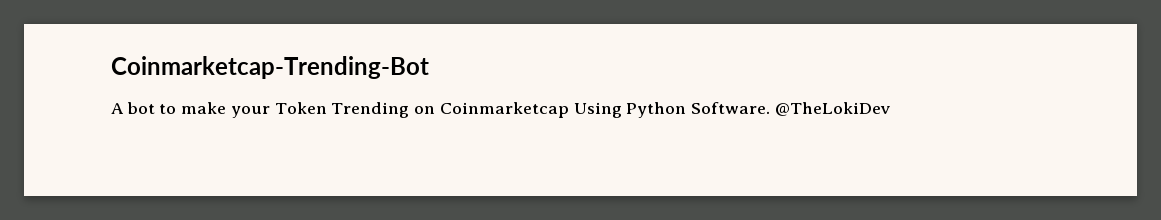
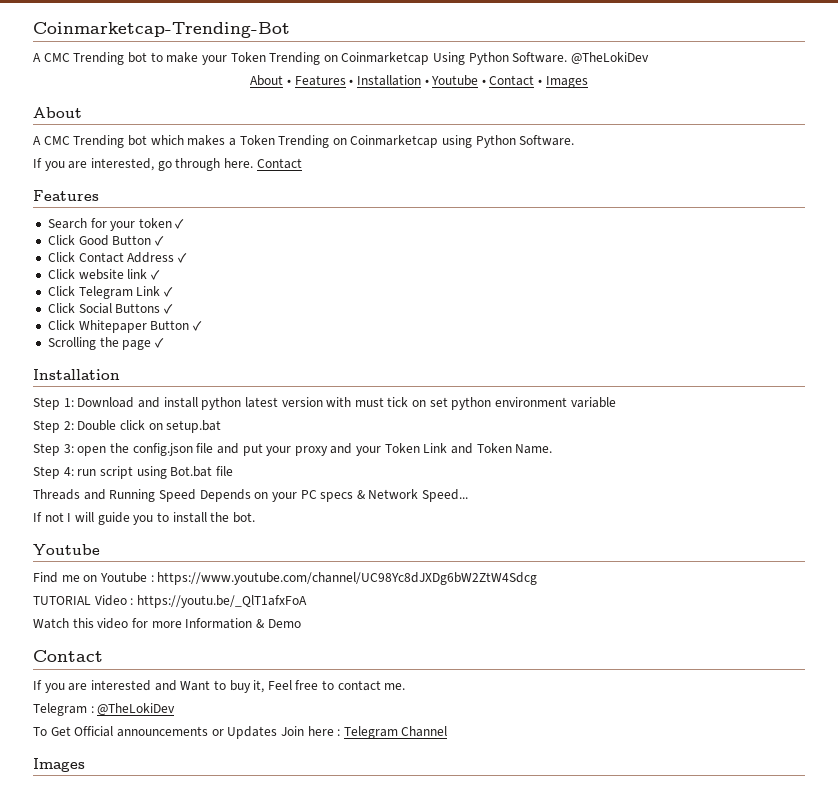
- A bot to make your Token Trending on Coinmarketcap Using Python Software.
+ A CMC Trending bot to make your Token Trending on Coinmarketcap Using Python Software.
+ About • Features • Installation • Youtube • Contact • Images
+ About
+ A CMC Trending bot which makes a Token Trending on Coinmarketcap using Python Software.
+ If you are interested, go through here. Contact
+ Features
+ Search for your token ✓
+ Click Good Button ✓
+ Click Contact Address ✓
+ Click website link ✓
+ Click Telegram Link ✓
+ Click Social Buttons ✓
+ Click Whitepaper Button ✓
+ Scrolling the page ✓
+ Installation
+ Step 1: Download and install python latest version with must tick on set python environment variable
+ Step 2: Double click on setup.bat
+ Step 3: open the config.json file and put your proxy and your Token Link and Token Name.
+ Step 4: run script using Bot.bat file
+ Threads and Running Speed Depends on your PC specs & Network Speed...
+ If not I will guide you to install the bot.
+ Youtube
+ Find me on Youtube : https://www.youtube.com/channel/UC98Yc8dJXDg6bW2ZtW4Sdcg
+ TUTORIAL Video : https://youtu.be/_QlT1afxFoA
+ Watch this video for more Information & Demo
+ Contact
+ If you are interested and Want to buy it, Feel free to contact me.
+ Telegram : @TheLokiDev
+ To Get Official announcements or Updates Join here : Telegram Channel
+ Images

